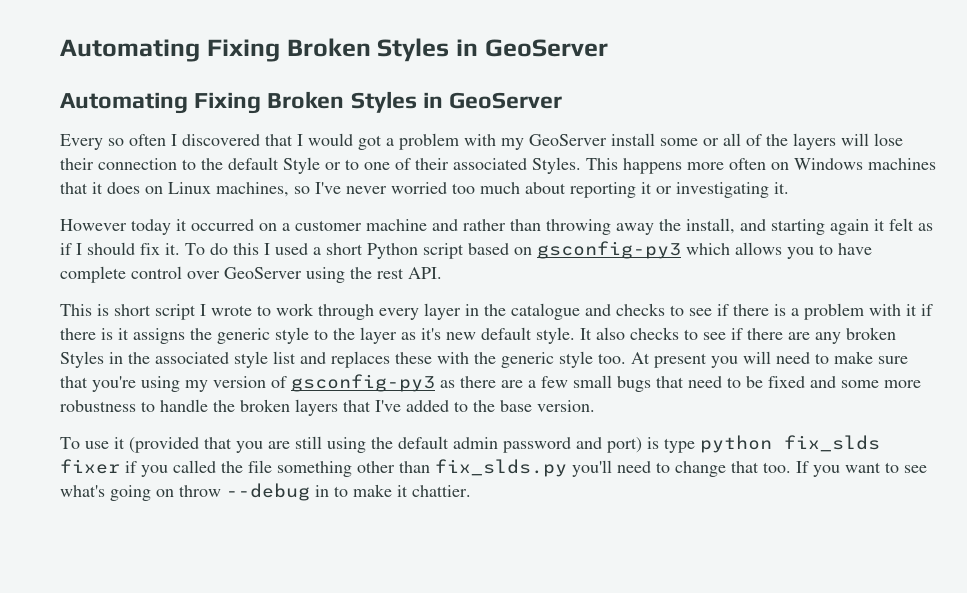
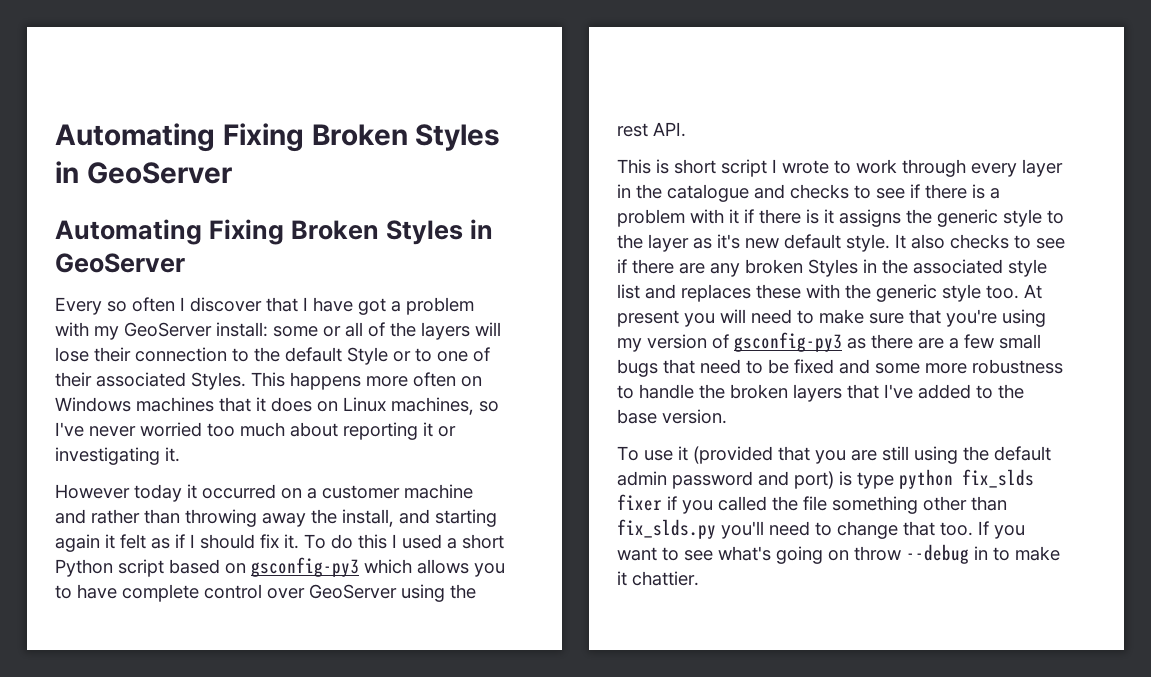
- Every so often I discovered that I would got a problem with my GeoServer install some or all of the layers will lose their connection to the default Style or to one of their associated Styles.
+ Every so often I discover that I have got a problem with my GeoServer install: some or all of the layers will lose their connection to the default Style or to one of their associated Styles.

